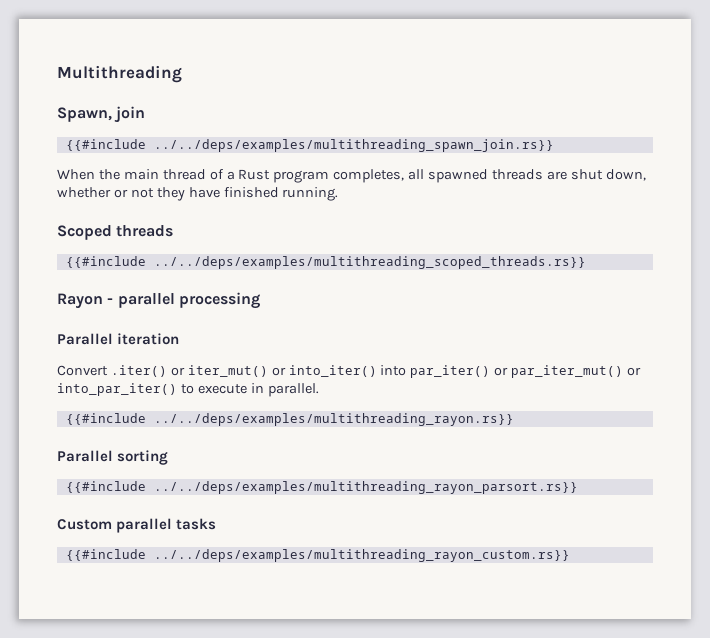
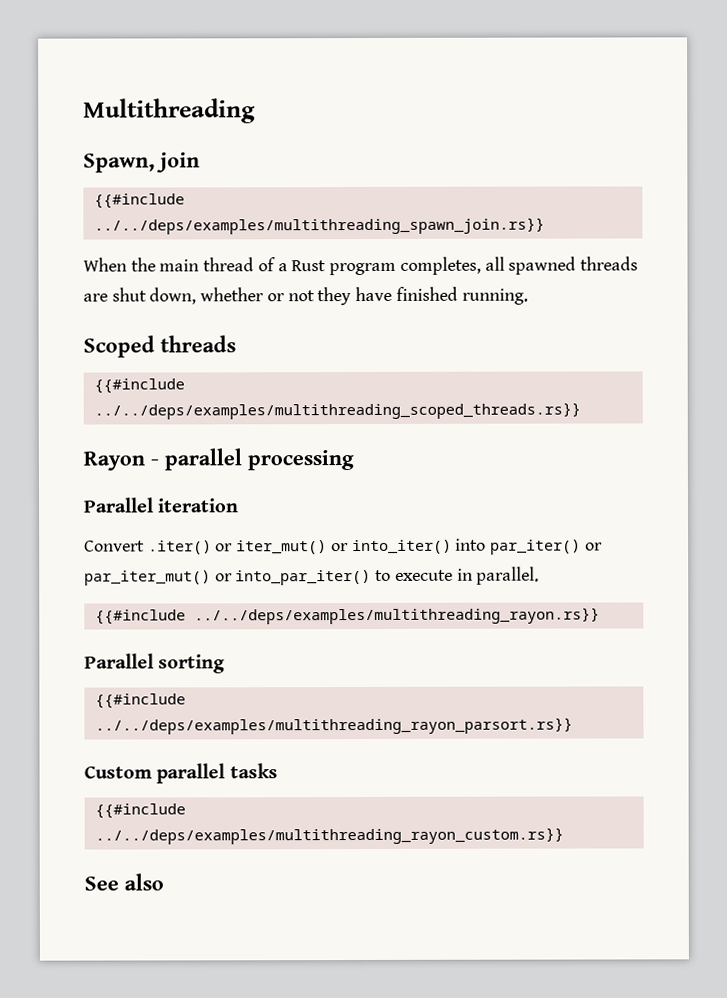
+ See also

